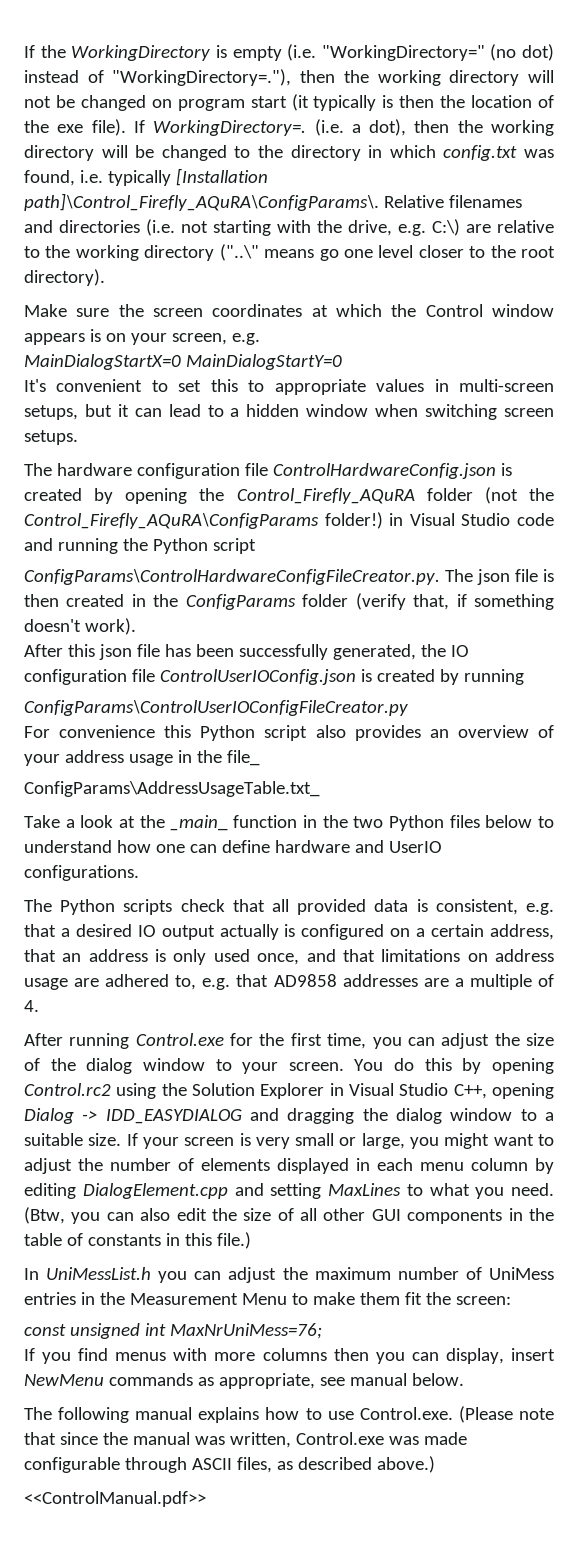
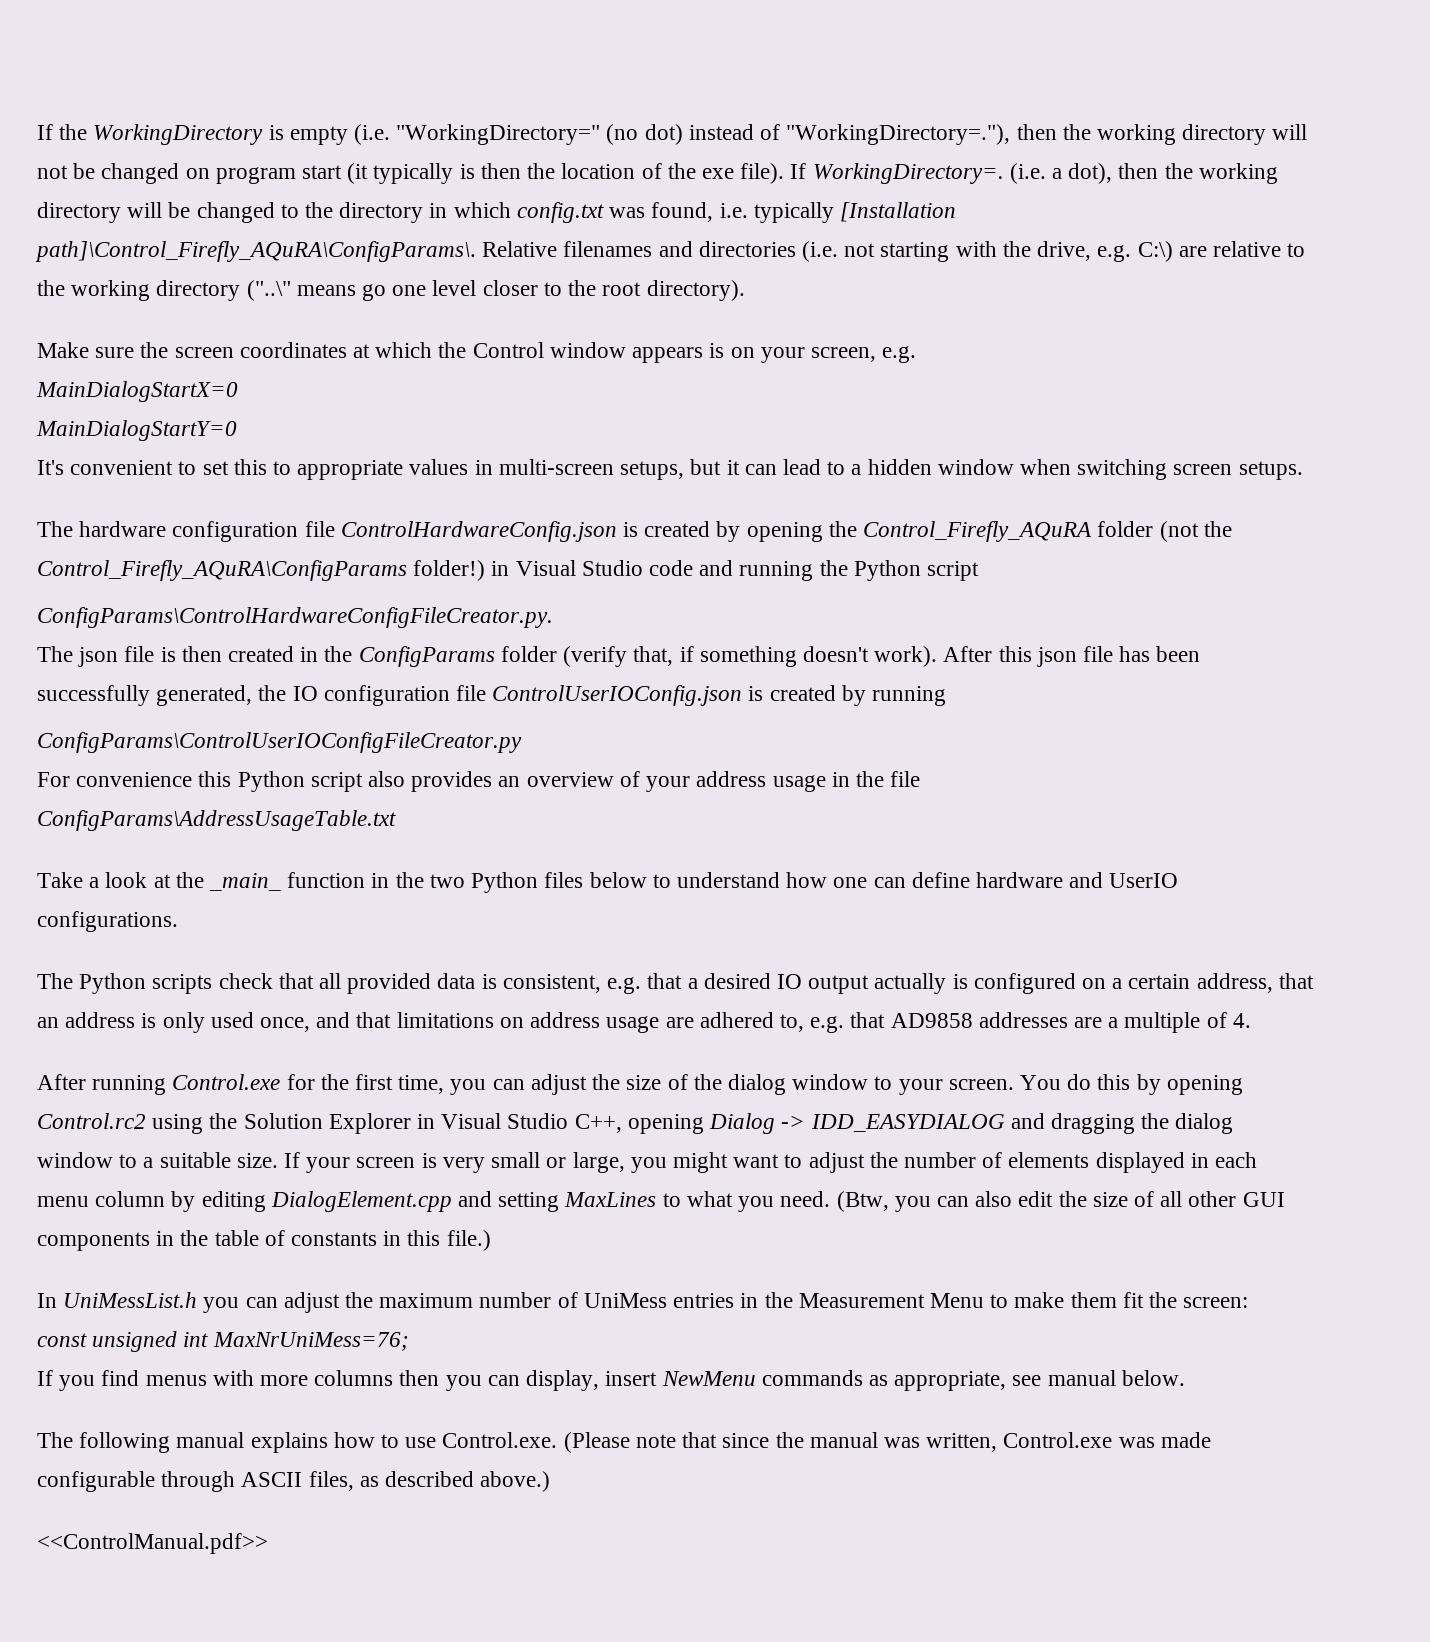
- MainDialogStartX=0 MainDialogStartY=0
+ MainDialogStartX=0
+ MainDialogStartY=0
- ConfigParams\ControlHardwareConfigFileCreator.py. The json file is then created in the ConfigParams folder (verify that, if something doesn't work).
- After this json file has been successfully generated, the IO configuration file ControlUserIOConfig.json is created by running
+ ConfigParams\ControlHardwareConfigFileCreator.py.
+ The json file is then created in the ConfigParams folder (verify that, if something doesn't work). After this json file has been successfully generated, the IO configuration file ControlUserIOConfig.json is created by running
- For convenience this Python script also provides an overview of your address usage in the file_
- ConfigParams\AddressUsageTable.txt_
+ For convenience this Python script also provides an overview of your address usage in the file
+ ConfigParams\AddressUsageTable.txt

